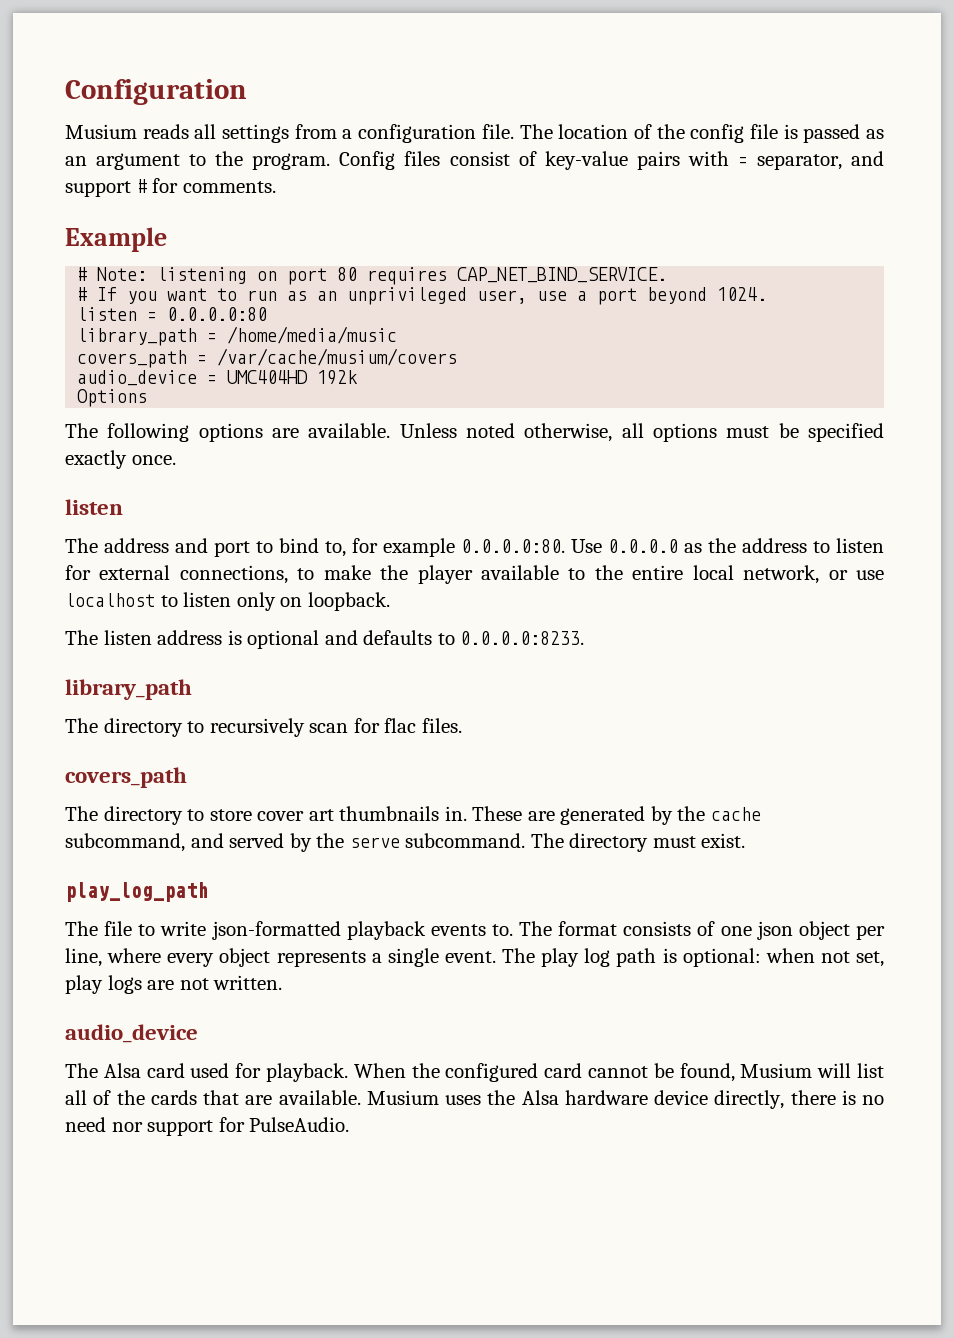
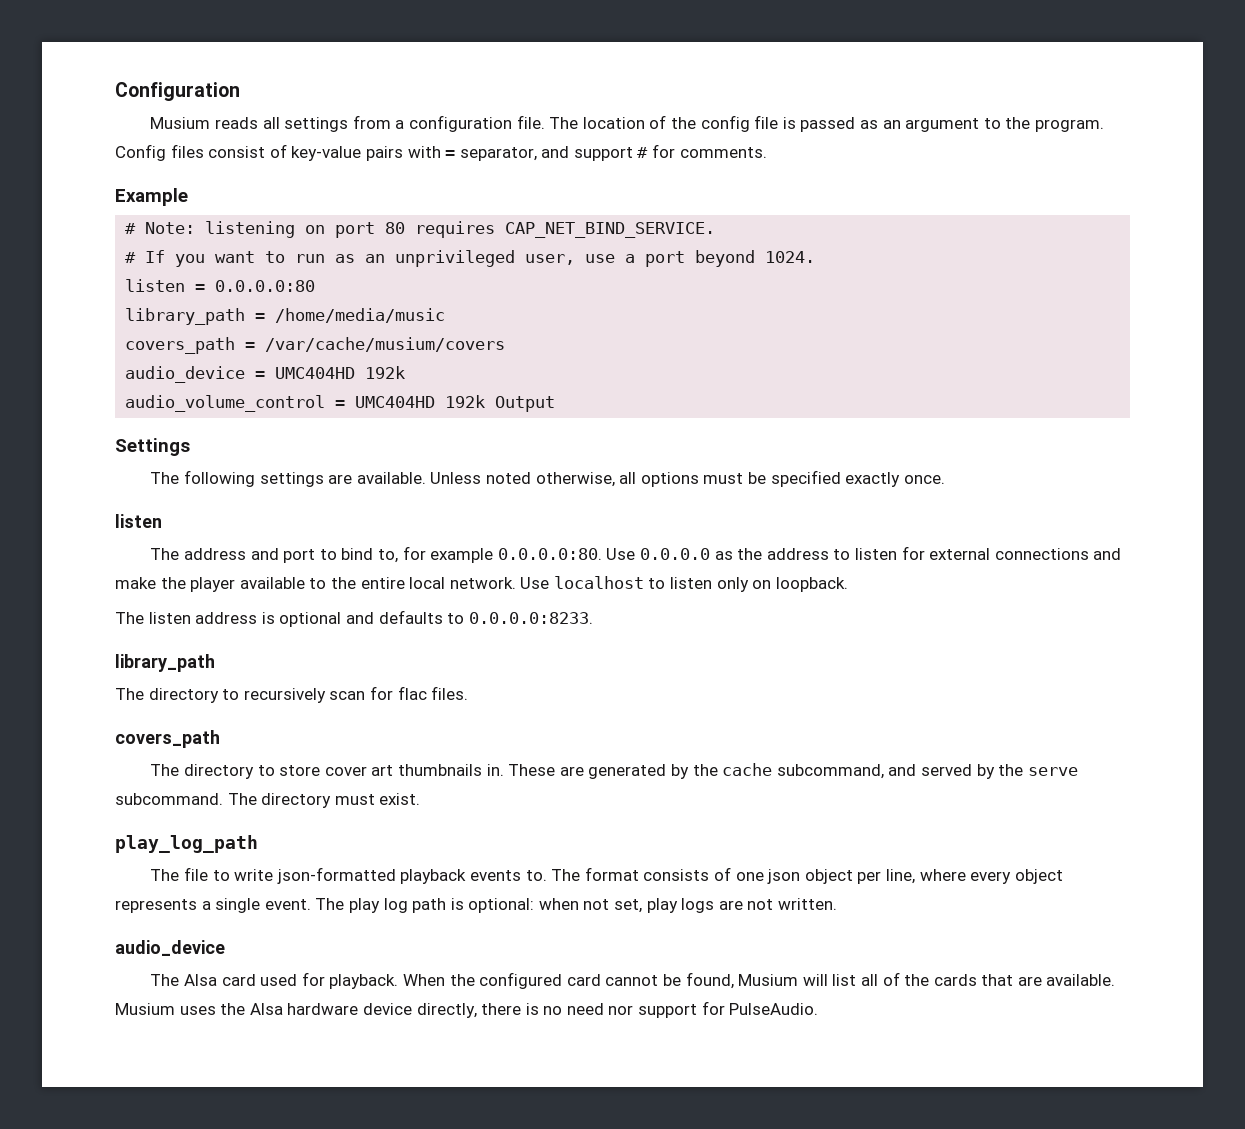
- Options
+ audio_volume_control = UMC404HD 192k Output
+ Settings
- The following options are available.
+ The following settings are available.
- The address and port to bind to, for example 0.0.0.0:80. Use 0.0.0.0 as the address to listen for external connections, to make the player available to the entire local network, or use localhost to listen only on loopback.
+ The address and port to bind to, for example 0.0.0.0:80. Use 0.0.0.0 as the address to listen for external connections and make the player available to the entire local network. Use localhost to listen only on loopback.

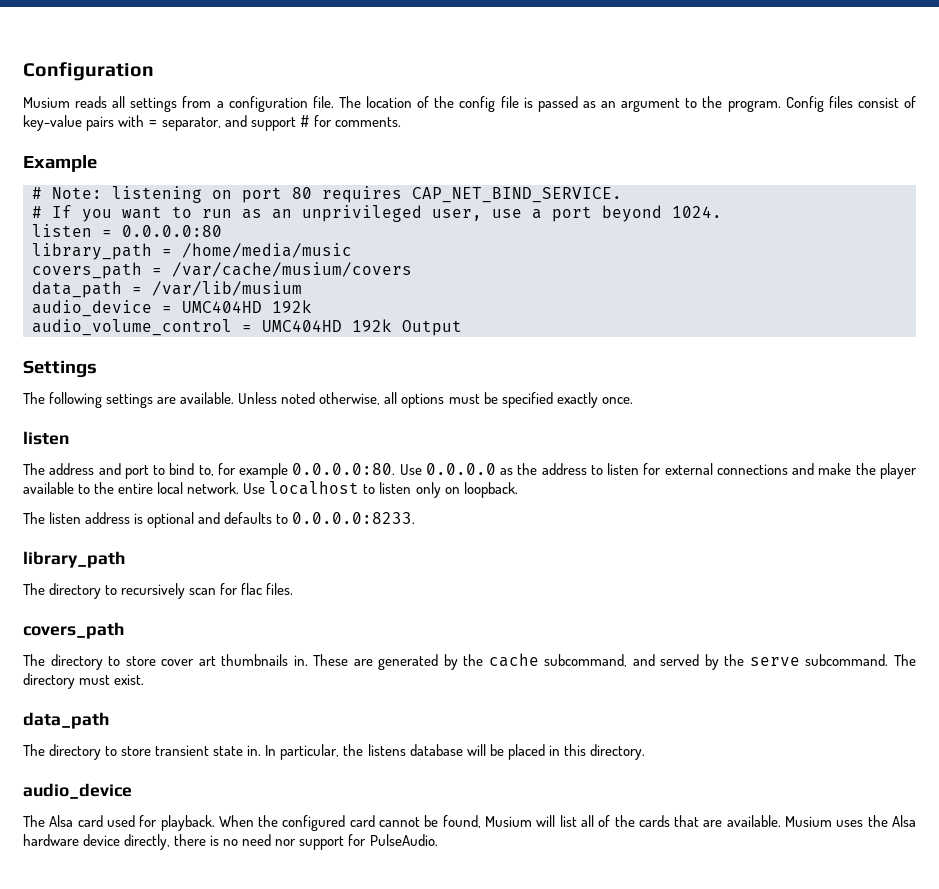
+ data_path = /var/lib/musium
  The directory must exist.
- play_log_path
- The file to write json-formatted playback events to. The format consists of one json object per line, where every object represents a single event. The play log path is optional: when not set, play logs are not written.
+ data_path
+ The directory to store transient state in. In particular, the listens database will be placed in this directory.

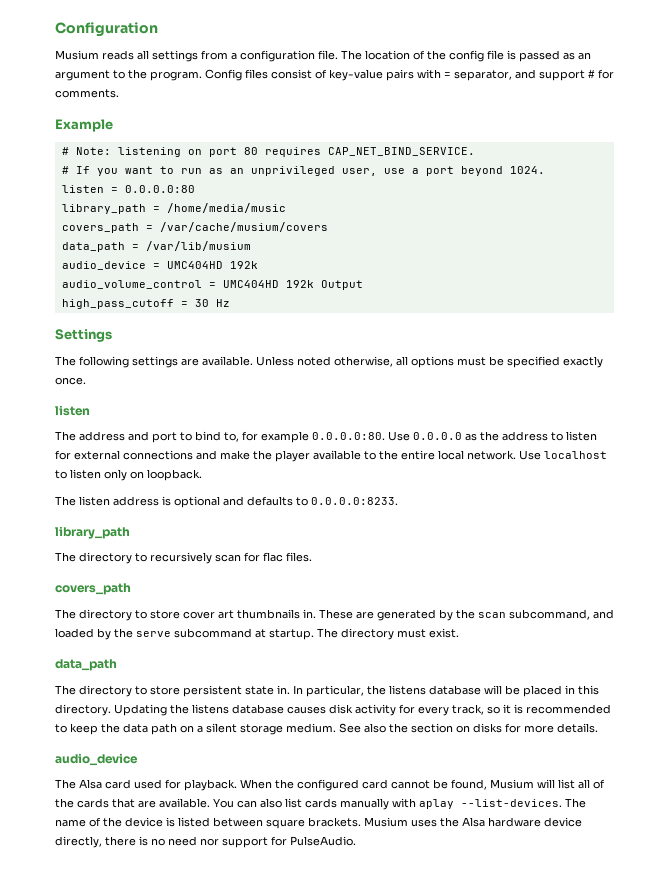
+ high_pass_cutoff = 30 Hz
- These are generated by the cache subcommand, and served by the serve subcommand.
+ These are generated by the scan subcommand, and loaded by the serve subcommand at startup.
- The directory to store transient state in.
+ The directory to store persistent state in.
+ Updating the listens database causes disk activity for every track, so it is recommended to keep the data path on a silent storage medium. See also the section on disks for more details.
+ You can also list cards manually with aplay --list-devices. The name of the device is listed between square brackets.

